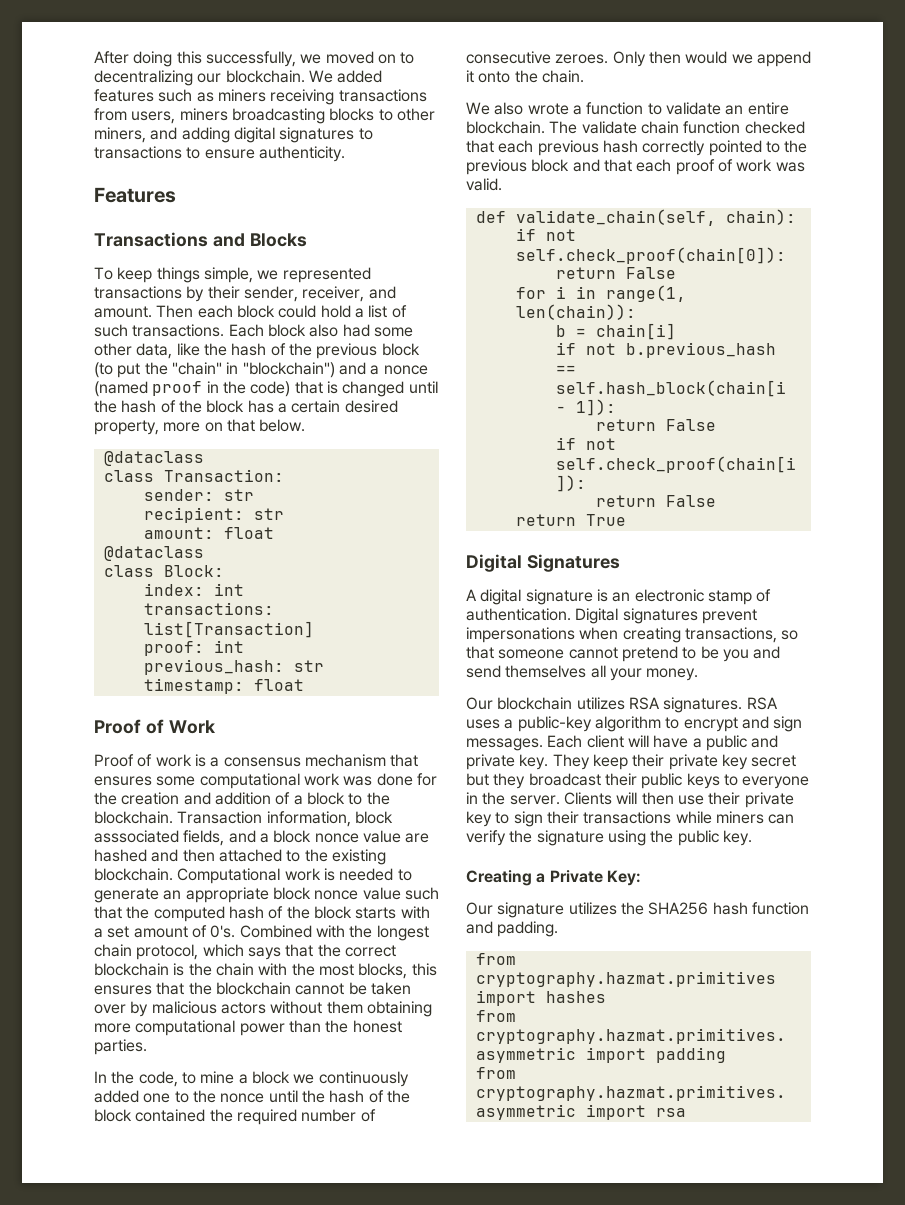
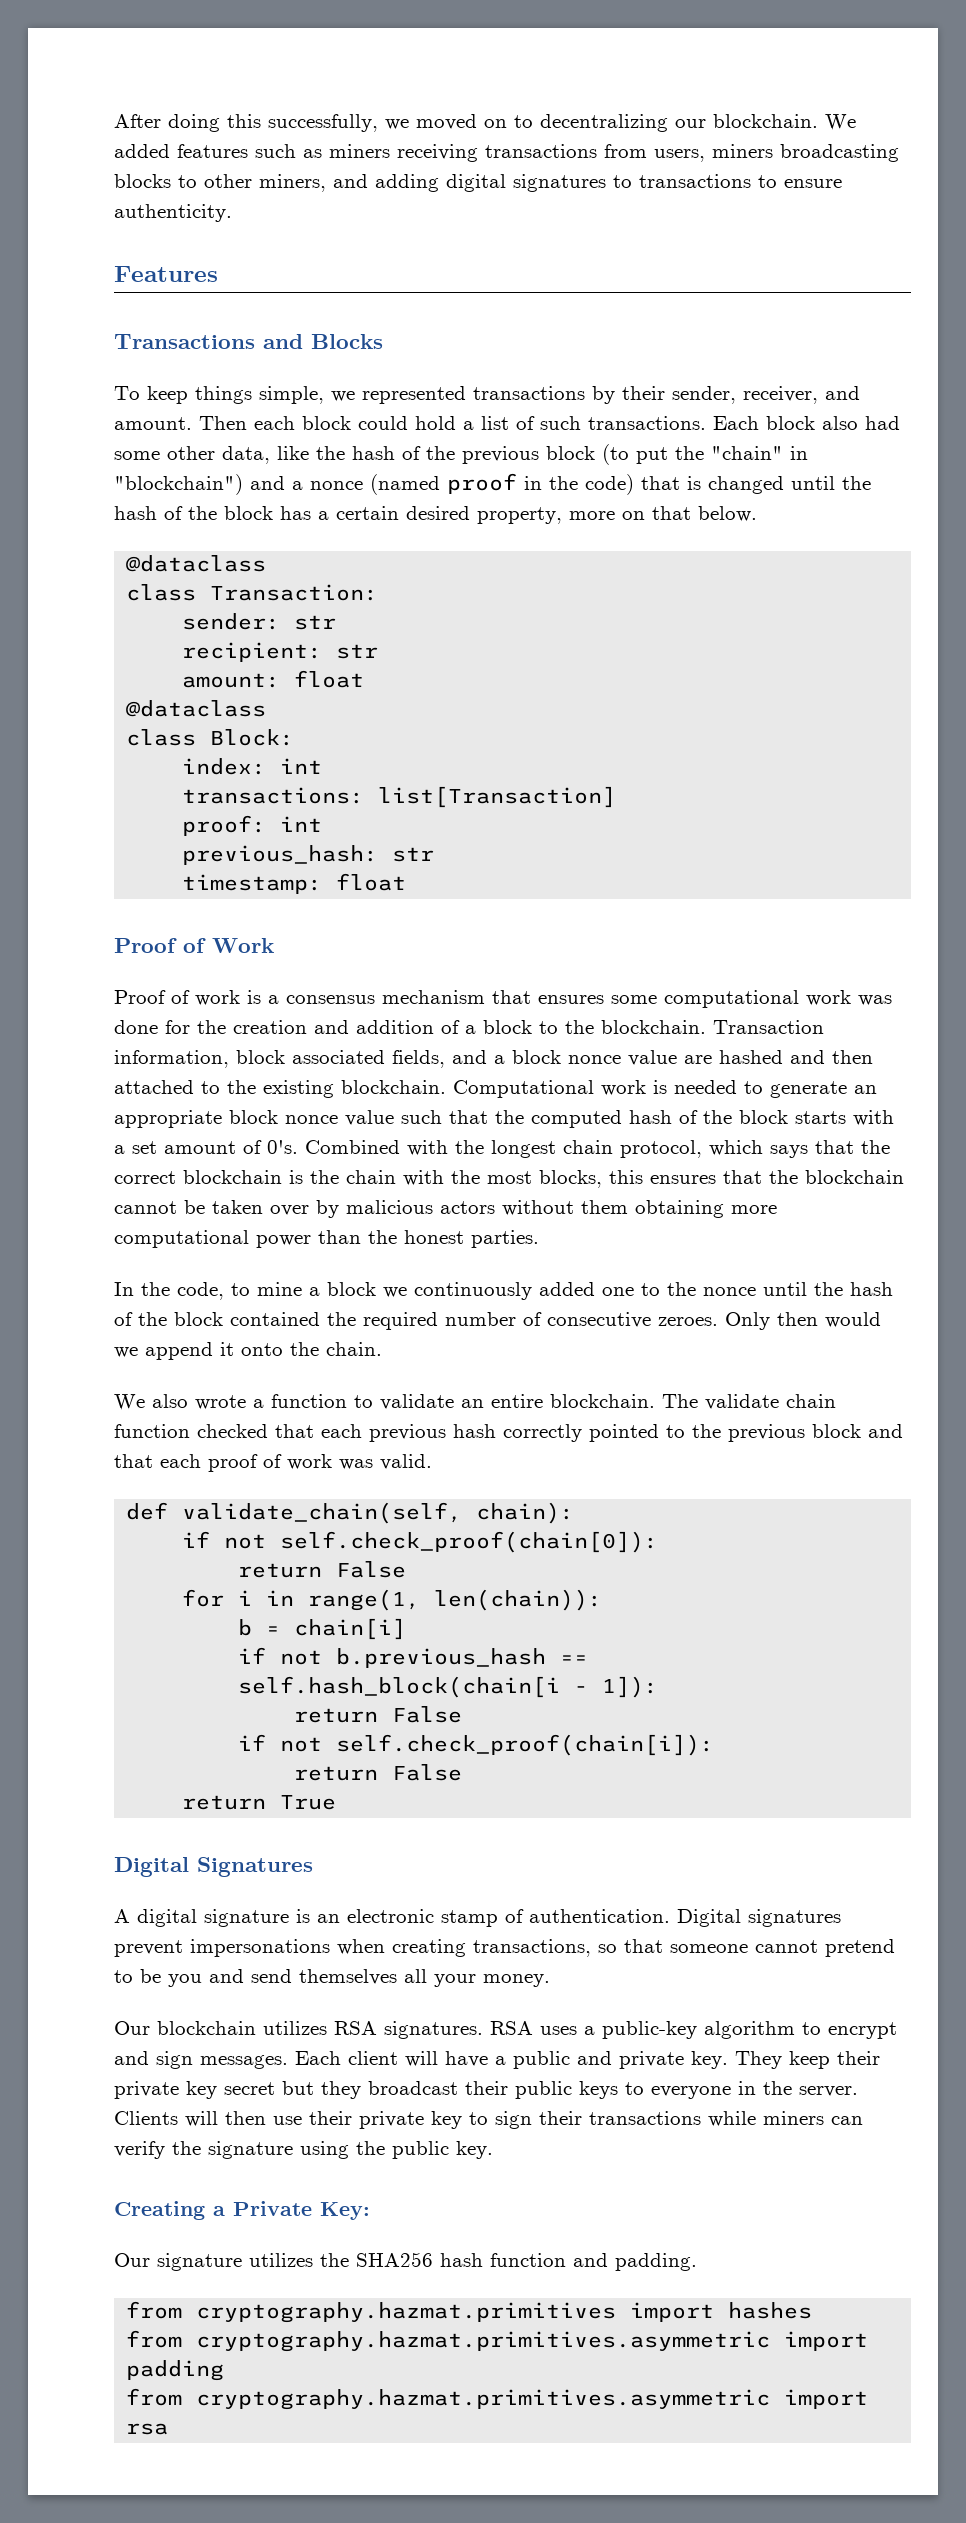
- Transaction information, block asssociated fields, and a block nonce value are hashed and then attached to the existing blockchain.
+ Transaction information, block associated fields, and a block nonce value are hashed and then attached to the existing blockchain.

